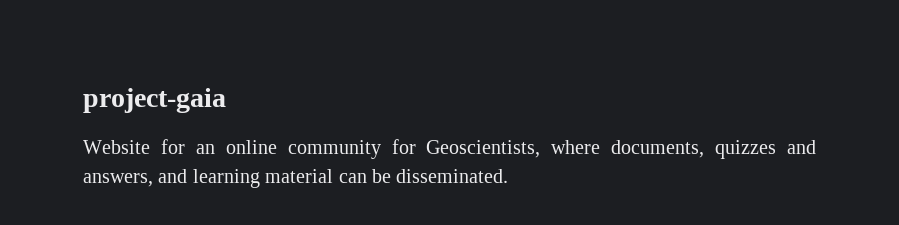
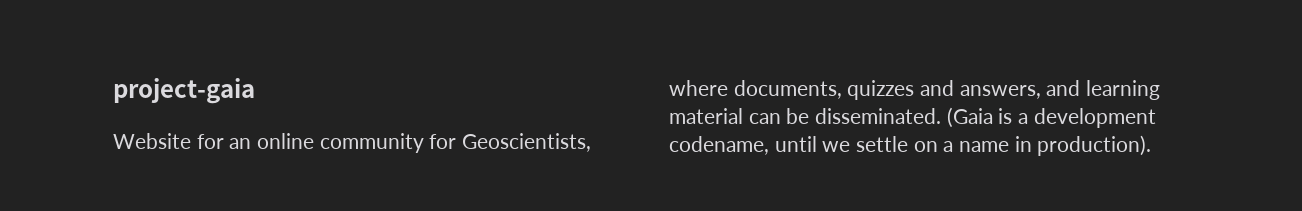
+ (Gaia is a development codename, until we settle on a name in production).

